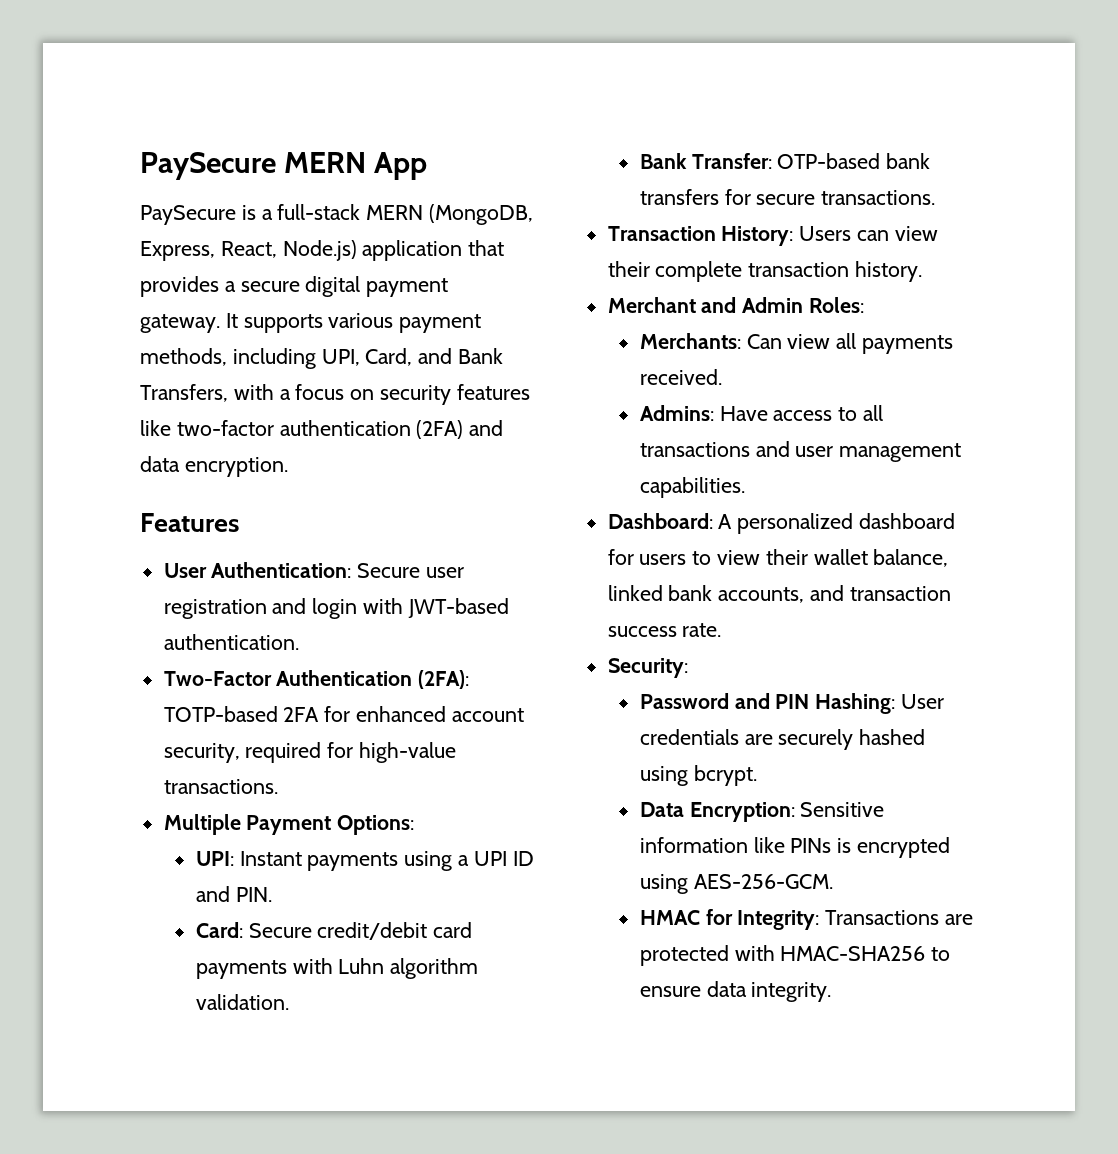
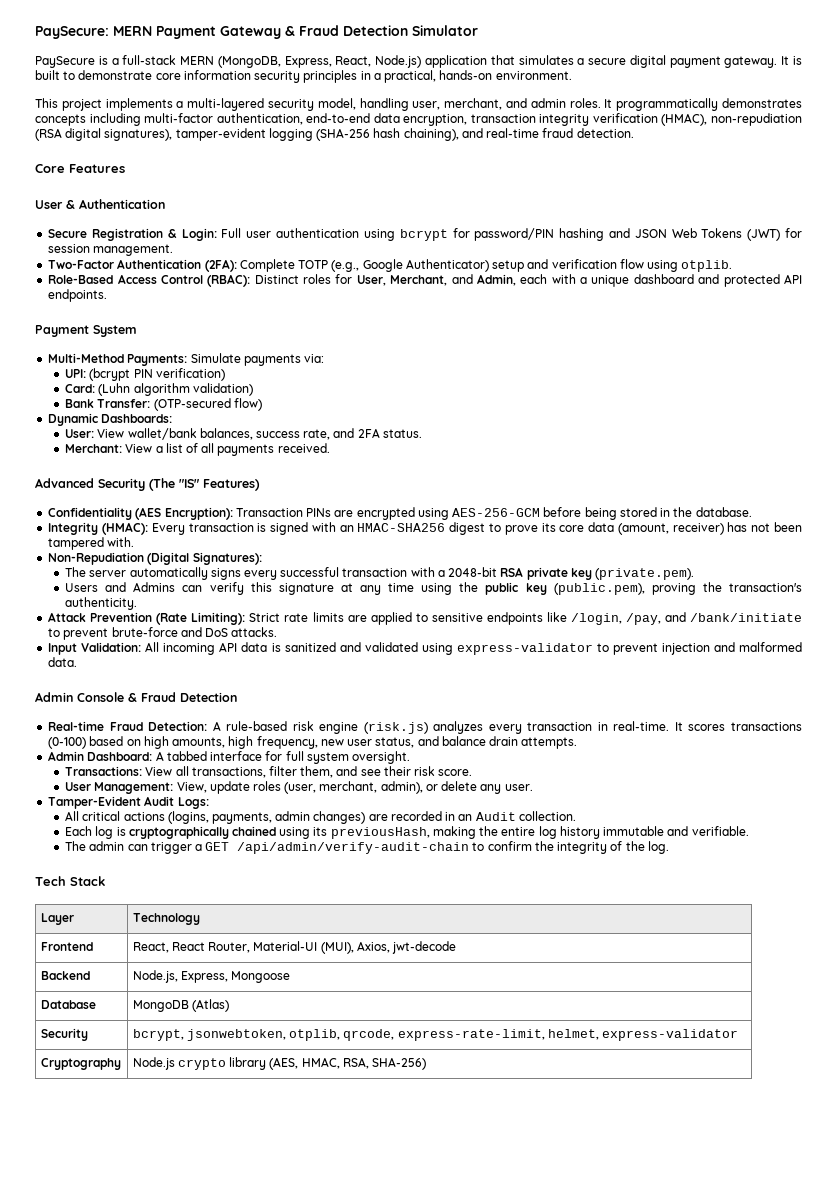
- PaySecure MERN App
+ PaySecure: MERN Payment Gateway & Fraud Detection Simulator
- PaySecure is a full-stack MERN (MongoDB, Express, React, Node.js) application that provides a secure digital payment gateway.
+ PaySecure is a full-stack MERN (MongoDB, Express, React, Node.js) application that simulates a secure digital payment gateway.
- It supports various payment methods, including UPI, Card, and Bank Transfers, with a focus on security features like two-factor authentication (2FA) and data encryption.
- Features
- User Authentication: Secure user registration and login with JWT-based authentication.
- Two-Factor Authentication (2FA): TOTP-based 2FA for enhanced account security, required for high-value transactions.
- Multiple Payment Options:
- UPI: Instant payments using a UPI ID and PIN.
- Card: Secure credit/debit card payments with Luhn algorithm validation.
- Bank Transfer: OTP-based bank transfers for secure transactions.
- Transaction History: Users can view their complete transaction history.
- Merchant and Admin Roles:
- Merchants: Can view all payments received.
- Admins: Have access to all transactions and user management capabilities.
- Dashboard: A personalized dashboard for users to view their wallet balance, linked bank accounts, and transaction success rate.
- Security:
- Password and PIN Hashing: User credentials are securely hashed using bcrypt.
- Data Encryption: Sensitive information like PINs is encrypted using AES-256-GCM.
- HMAC for Integrity: Transactions are protected with HMAC-SHA256 to ensure data integrity.
+ It is built to demonstrate core information security principles in a practical, hands-on environment.
+ This project implements a multi-layered security model, handling user, merchant, and admin roles. It programmatically demonstrates concepts including multi-factor authentication, end-to-end data encryption, transaction integrity verification (HMAC), non-repudiation (RSA digital signatures), tamper-evident logging (SHA-256 hash chaining), and real-time fraud detection.
+ Core Features
+ User & Authentication
+ Secure Registration & Login: Full user authentication using bcrypt for password/PIN hashing and JSON Web Tokens (JWT) for session management.
+ Two-Factor Authentication (2FA): Complete TOTP (e.g., Google Authenticator) setup and verification flow using otplib.
+ Role-Based Access Control (RBAC): Distinct roles for User, Merchant, and Admin, each with a unique dashboard and protected API endpoints.
+ Payment System
+ Multi-Method Payments: Simulate payments via:
+ UPI: (bcrypt PIN verification)
+ Card: (Luhn algorithm validation)
+ Bank Transfer: (OTP-secured flow)
+ Dynamic Dashboards:
+ User: View wallet/bank balances, success rate, and 2FA status.
+ Merchant: View a list of all payments received.
+ Advanced Security (The "IS" Features)
+ Confidentiality (AES Encryption): Transaction PINs are encrypted using AES-256-GCM before being stored in the database.
+ Integrity (HMAC): Every transaction is signed with an HMAC-SHA256 digest to prove its core data (amount, receiver) has not been tampered with.
+ Non-Repudiation (Digital Signatures):
+ The server automatically signs every successful transaction with a 2048-bit RSA private key (private.pem).
+ Users and Admins can verify this signature at any time using the public key (public.pem), proving the transaction's authenticity.
+ Attack Prevention (Rate Limiting): Strict rate limits are applied to sensitive endpoints like /login, /pay, and /bank/initiate to prevent brute-force and DoS attacks.
+ Input Validation: All incoming API data is sanitized and validated using express-validator to prevent injection and malformed data.
+ Admin Console & Fraud Detection
+ Real-time Fraud Detection: A rule-based risk engine (risk.js) analyzes every transaction in real-time. It scores transactions (0-100) based on high amounts, high frequency, new user status, and balance drain attempts.
+ Admin Dashboard: A tabbed interface for full system oversight.
+ Transactions: View all transactions, filter them, and see their risk score.
+ User Management: View, update roles (user, merchant, admin), or delete any user.
+ Tamper-Evident Audit Logs:
+ All critical actions (logins, payments, admin changes) are recorded in an Audit collection.
+ Each log is cryptographically chained using its previousHash, making the entire log history immutable and verifiable.
+ The admin can trigger a GET /api/admin/verify-audit-chain to confirm the integrity of the log.
+ Tech Stack
+ Layer | Technology
+ Frontend | React, React Router, Material-UI (MUI), Axios, jwt-decode
+ Backend | Node.js, Express, Mongoose
+ Database | MongoDB (Atlas)
+ Security | bcrypt, jsonwebtoken, otplib, qrcode, express-rate-limit, helmet, express-validator
+ Cryptography | Node.js crypto library (AES, HMAC, RSA, SHA-256)

